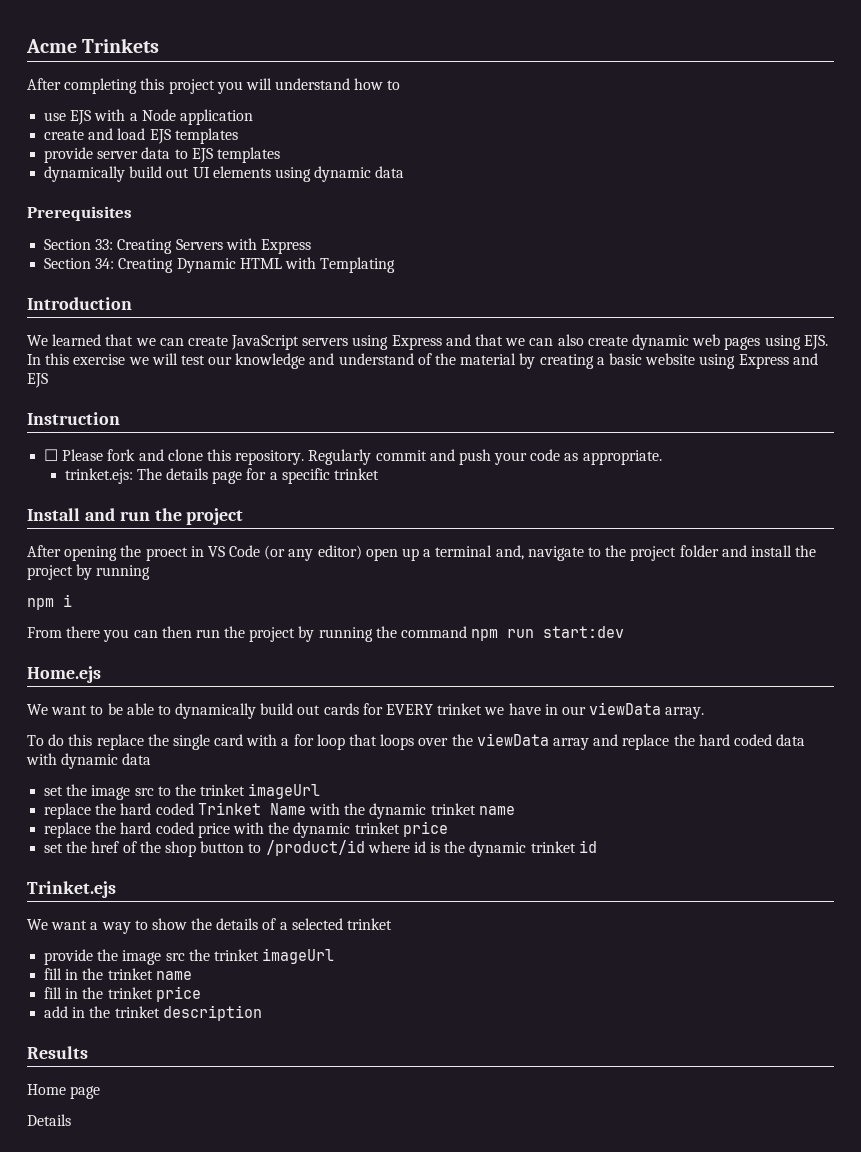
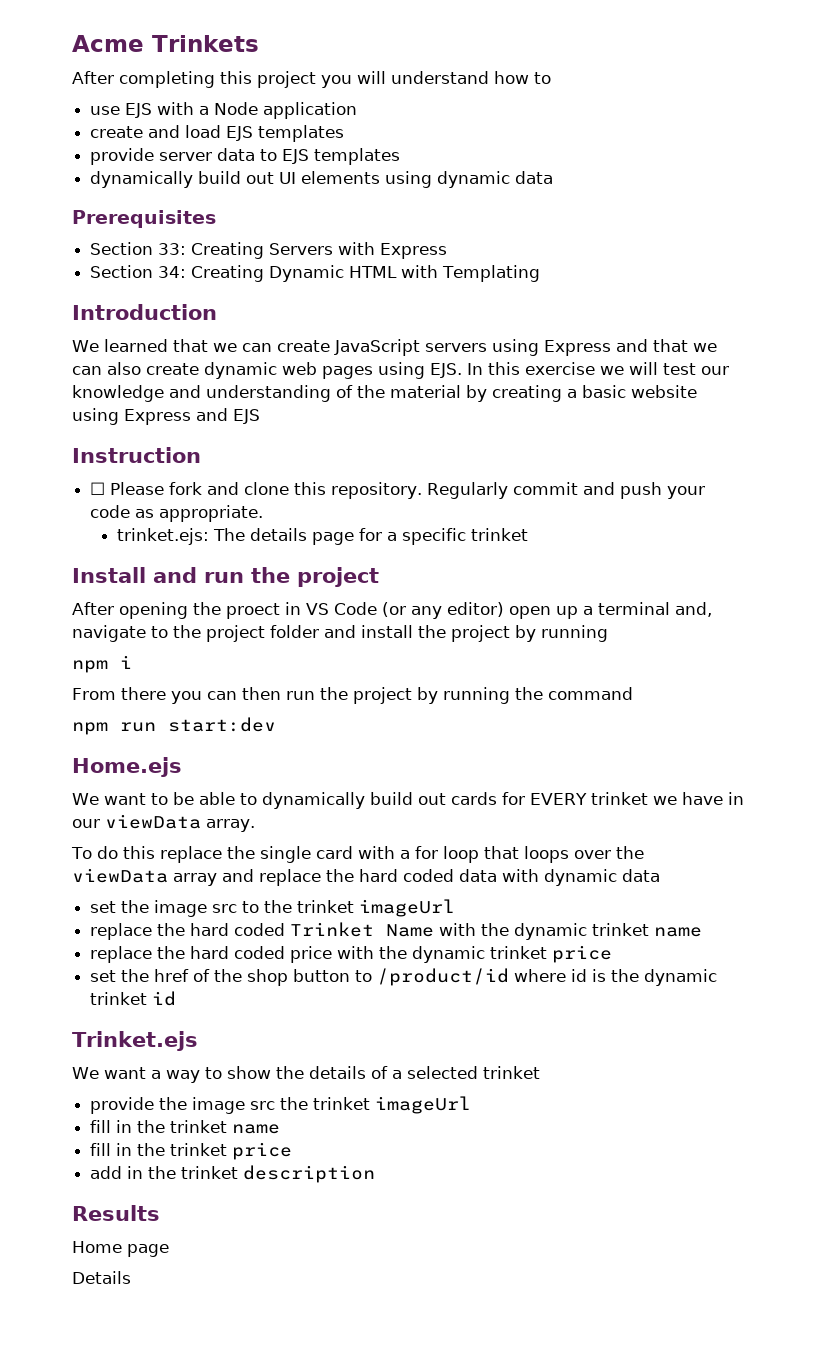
- We learned that we can create JavaScript servers using Express and that we can also create dynamic web pages using EJS. In this exercise we will test our knowledge and understand of the material by creating a basic website using Express and EJS
+ We learned that we can create JavaScript servers using Express and that we can also create dynamic web pages using EJS. In this exercise we will test our knowledge and understanding of the material by creating a basic website using Express and EJS
- From there you can then run the project by running the command npm run start:dev
+ From there you can then run the project by running the command
+ npm run start:dev

